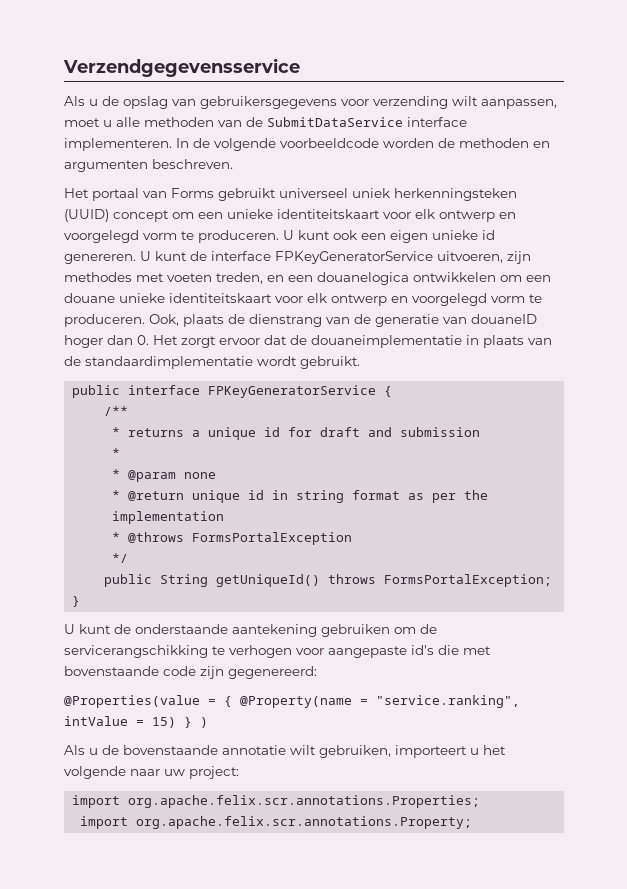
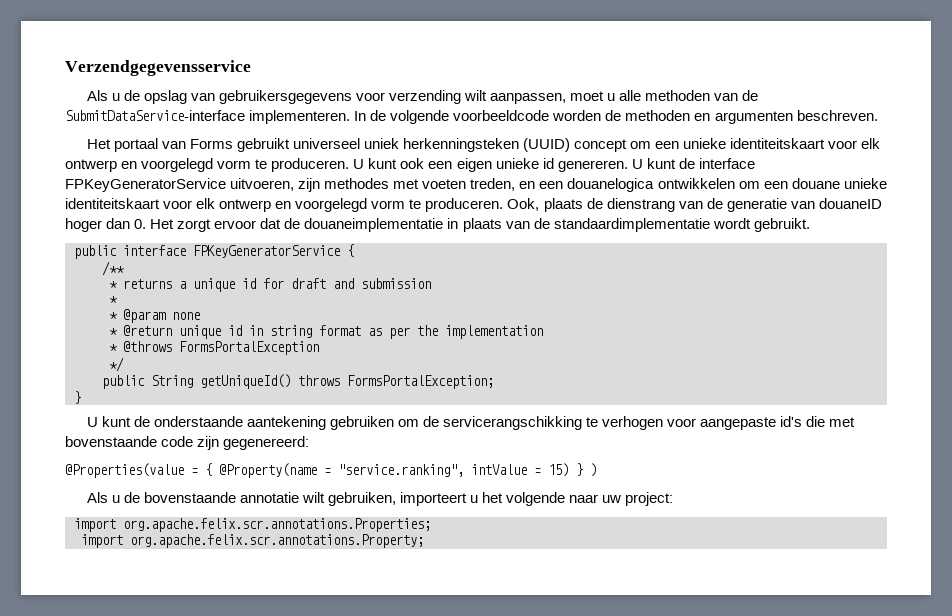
- Als u de opslag van gebruikersgegevens voor verzending wilt aanpassen, moet u alle methoden van de SubmitDataService interface implementeren.
+ Als u de opslag van gebruikersgegevens voor verzending wilt aanpassen, moet u alle methoden van de SubmitDataService-interface implementeren.

